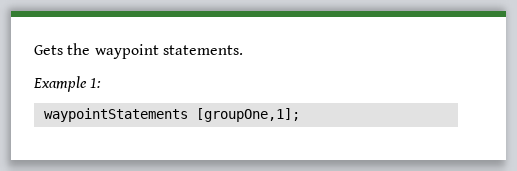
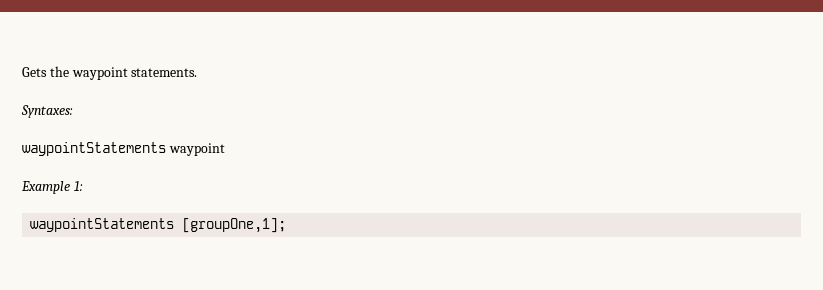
+ Syntaxes:
+ waypointStatements waypoint

